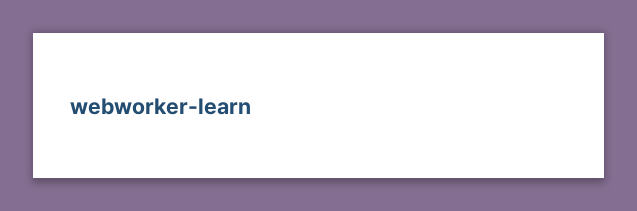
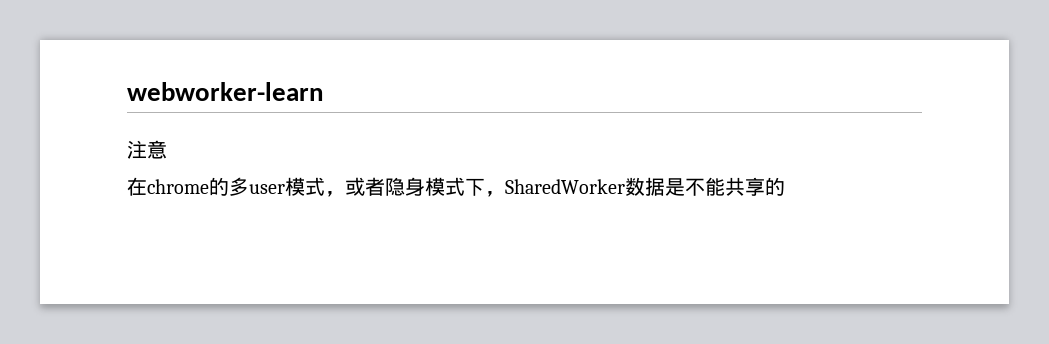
+ 注意
+ 在chrome的多user模式，或者隐身模式下，SharedWorker数据是不能共享的

